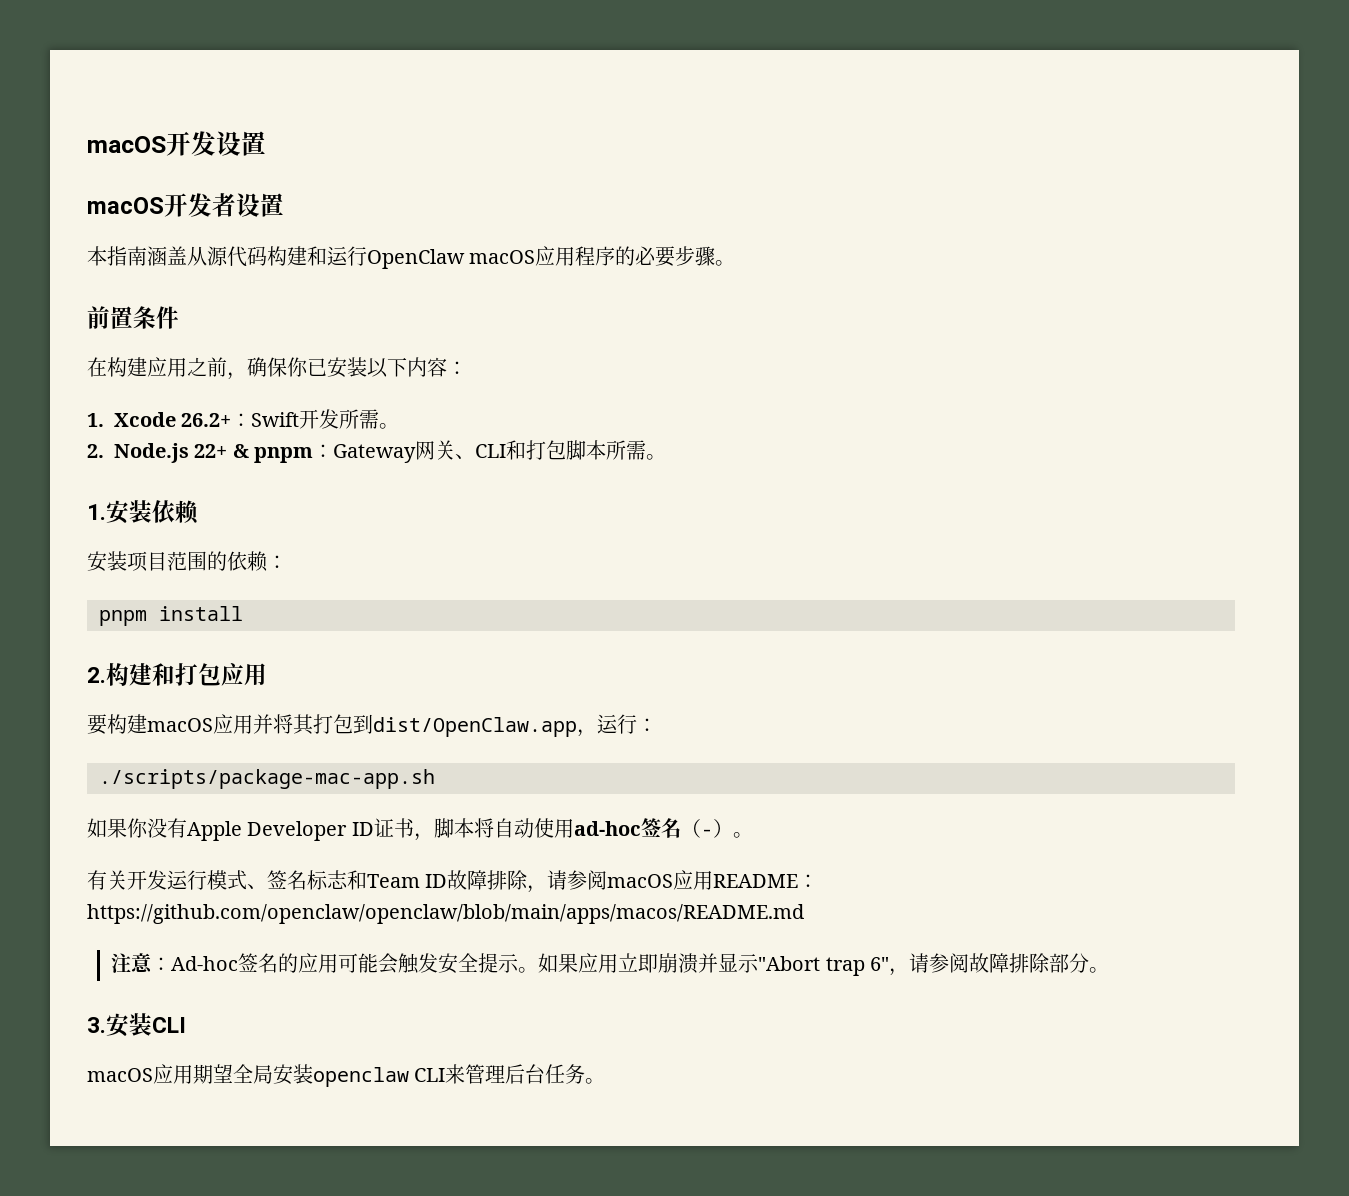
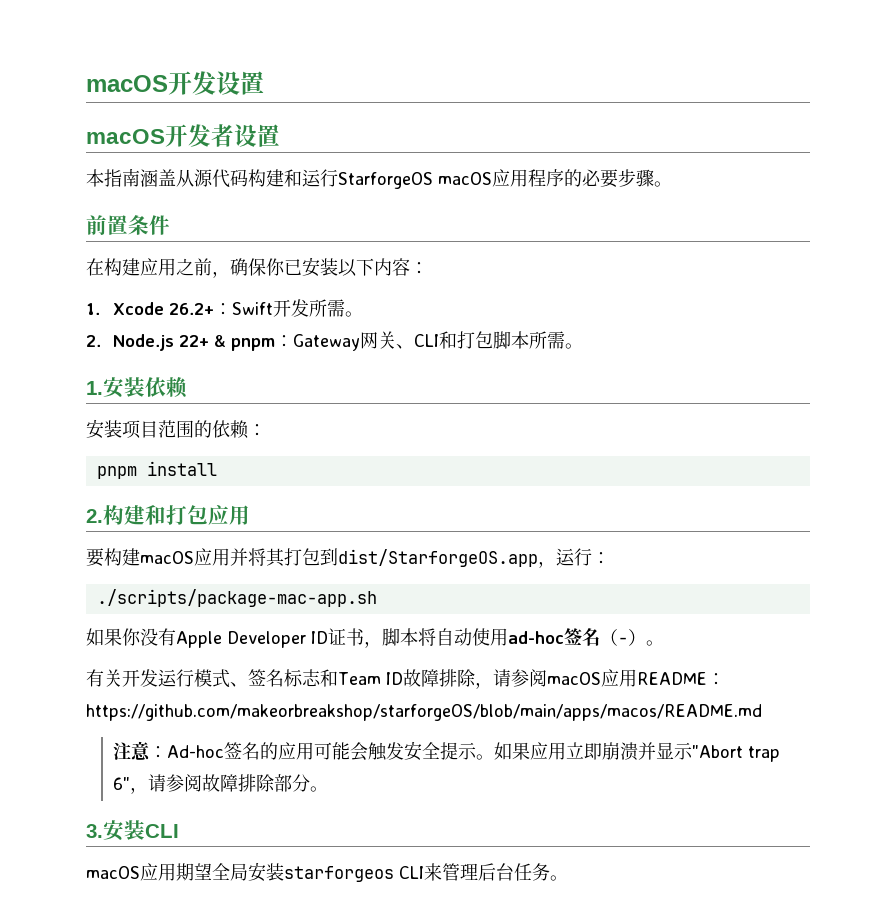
- 本指南涵盖从源代码构建和运行OpenClaw macOS应用程序的必要步骤。
+ 本指南涵盖从源代码构建和运行StarforgeOS macOS应用程序的必要步骤。
- 要构建macOS应用并将其打包到dist/OpenClaw.app，运行：
+ 要构建macOS应用并将其打包到dist/StarforgeOS.app，运行：
- 有关开发运行模式、签名标志和Team ID故障排除，请参阅macOS应用README：https://github.com/openclaw/openclaw/blob/main/apps/macos/README.md
+ 有关开发运行模式、签名标志和Team ID故障排除，请参阅macOS应用README：https://github.com/makeorbreakshop/starforgeOS/blob/main/apps/macos/README.md
- macOS应用期望全局安装openclaw CLI来管理后台任务。
+ macOS应用期望全局安装starforgeos CLI来管理后台任务。

